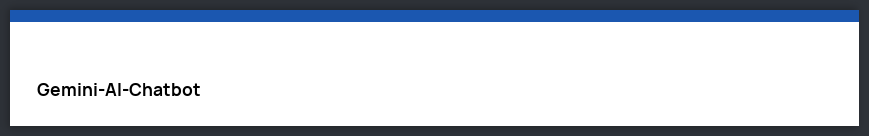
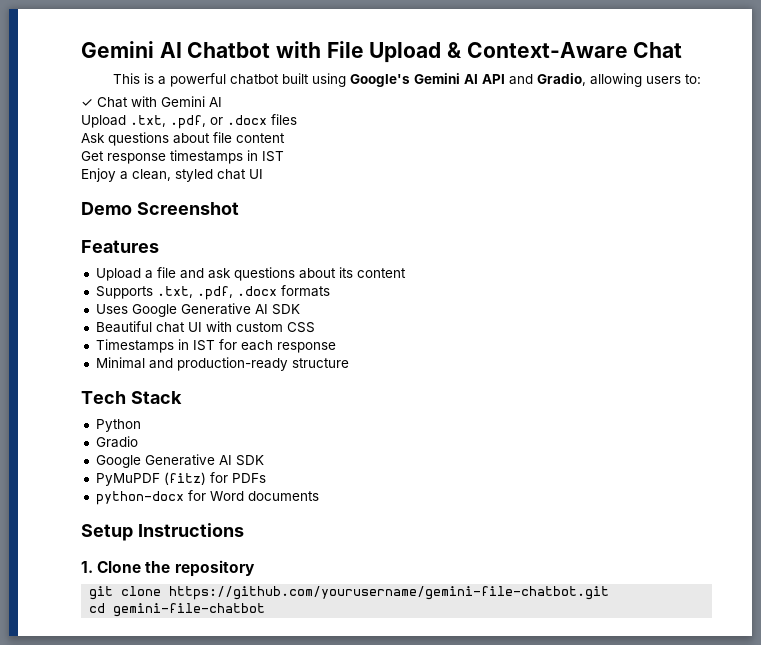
- Gemini-AI-Chatbot
+ Gemini AI Chatbot with File Upload & Context-Aware Chat
+ This is a powerful chatbot built using Google's Gemini AI API and Gradio, allowing users to:
+ ✓ Chat with Gemini AI
+ Upload .txt, .pdf, or .docx files
+ Ask questions about file content
+ Get response timestamps in IST
+ Enjoy a clean, styled chat UI
+ Demo Screenshot
+ Features
+ Upload a file and ask questions about its content
+ Supports .txt, .pdf, .docx formats
+ Uses Google Generative AI SDK
+ Beautiful chat UI with custom CSS
+ Timestamps in IST for each response
+ Minimal and production-ready structure
+ Tech Stack
+ Python
+ Gradio
+ Google Generative AI SDK
+ PyMuPDF (fitz) for PDFs
+ python-docx for Word documents
+ Setup Instructions
+ 1. Clone the repository
+ git clone https://github.com/yourusername/gemini-file-chatbot.git
+ cd gemini-file-chatbot

